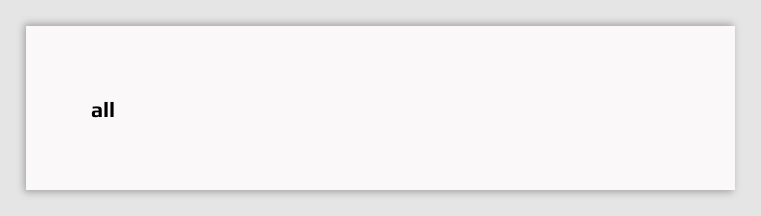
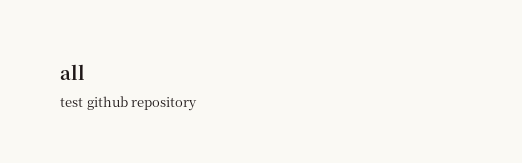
+ test github repository

